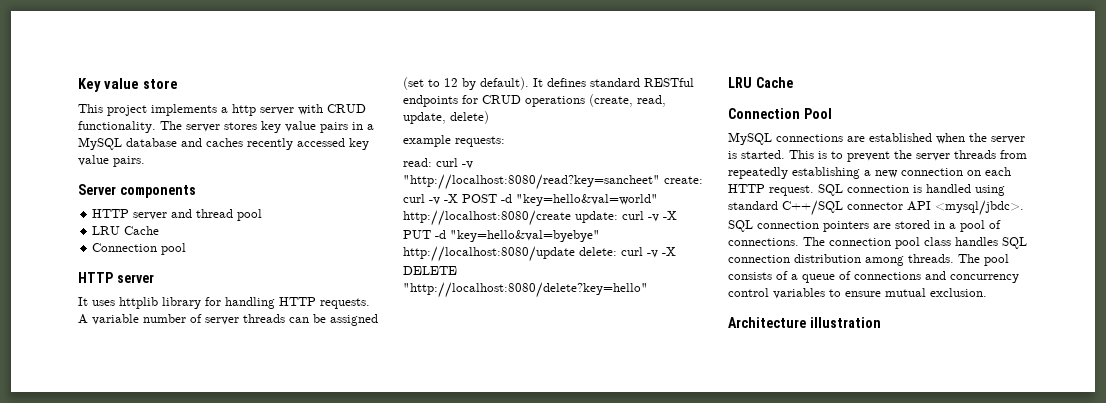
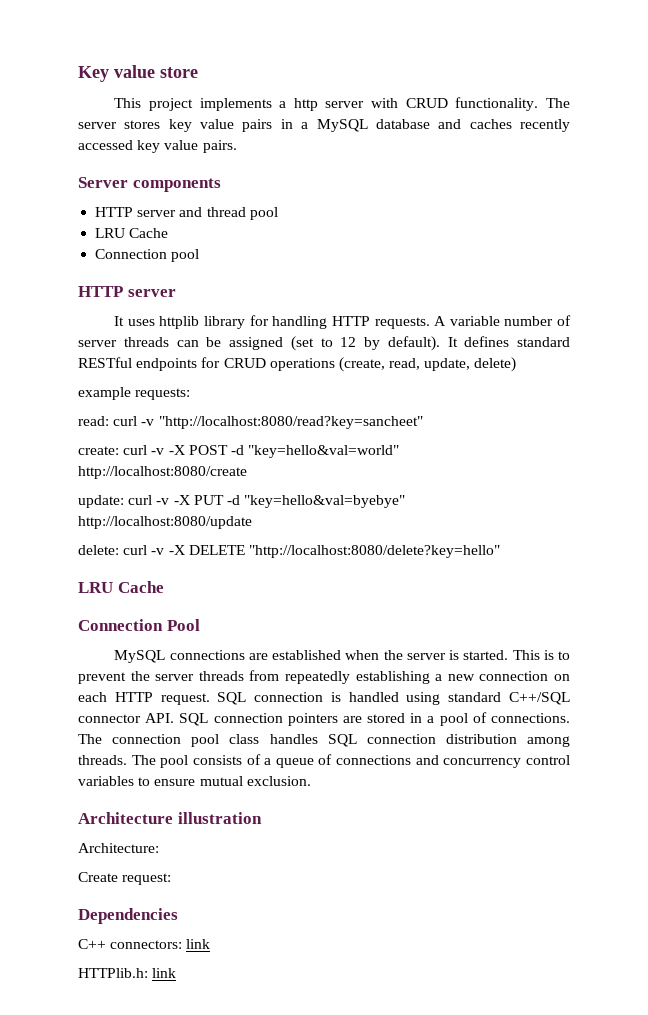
- read: curl -v "http://localhost:8080/read?key=sancheet" create: curl -v -X POST -d "key=hello&val=world" http://localhost:8080/create update: curl -v -X PUT -d "key=hello&val=byebye" http://localhost:8080/update delete: curl -v -X DELETE "http://localhost:8080/delete?key=hello"
+ read: curl -v "http://localhost:8080/read?key=sancheet"
+ create: curl -v -X POST -d "key=hello&val=world" http://localhost:8080/create
+ update: curl -v -X PUT -d "key=hello&val=byebye" http://localhost:8080/update
+ delete: curl -v -X DELETE "http://localhost:8080/delete?key=hello"
- SQL connection is handled using standard C++/SQL connector API <mysql/jbdc>. SQL connection pointers are stored in a pool of connections.
+ SQL connection is handled using standard C++/SQL connector API. SQL connection pointers are stored in a pool of connections.
+ Architecture:
+ Create request:
+ Dependencies
+ C++ connectors: link
+ HTTPlib.h: link

